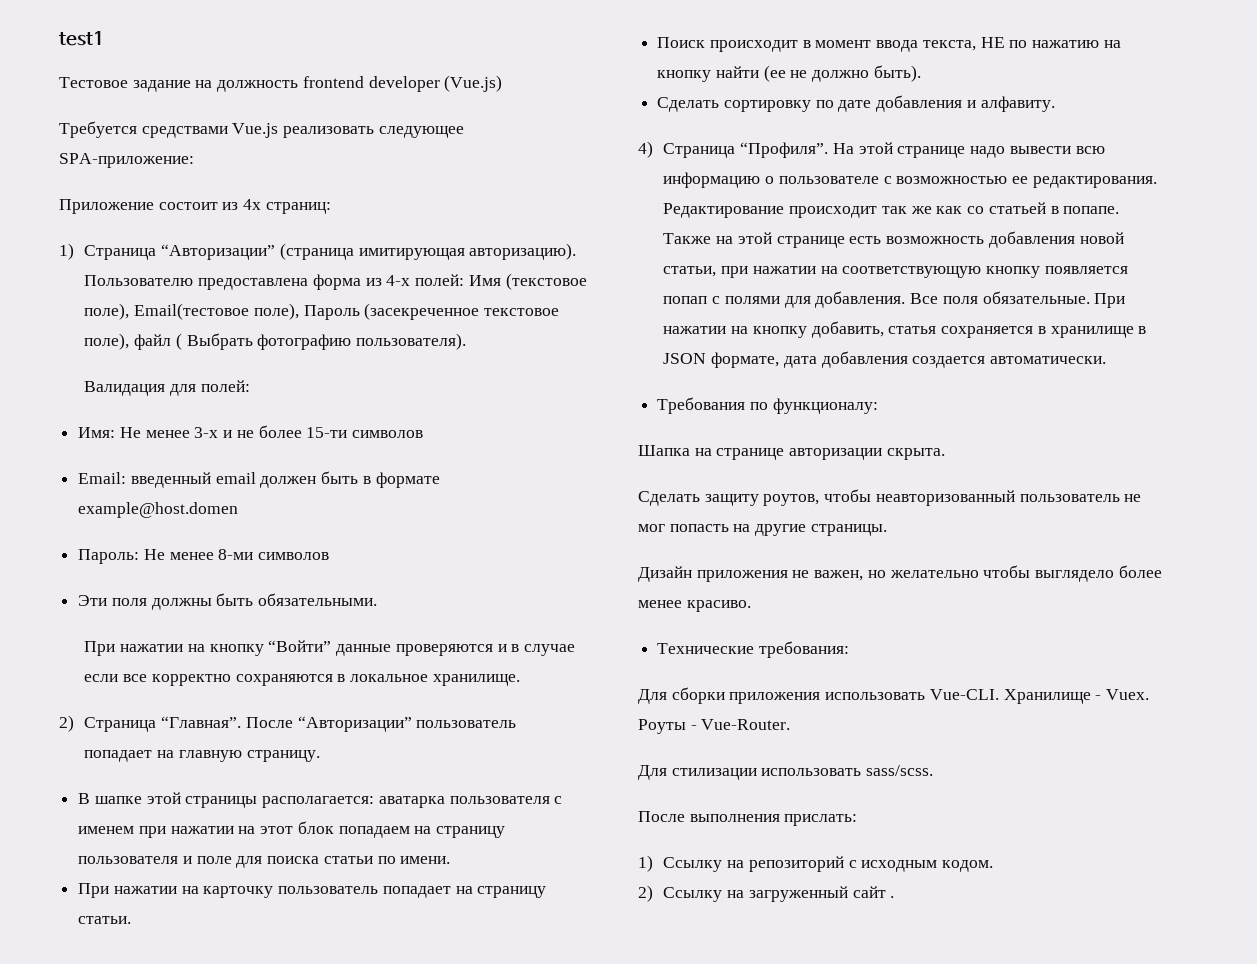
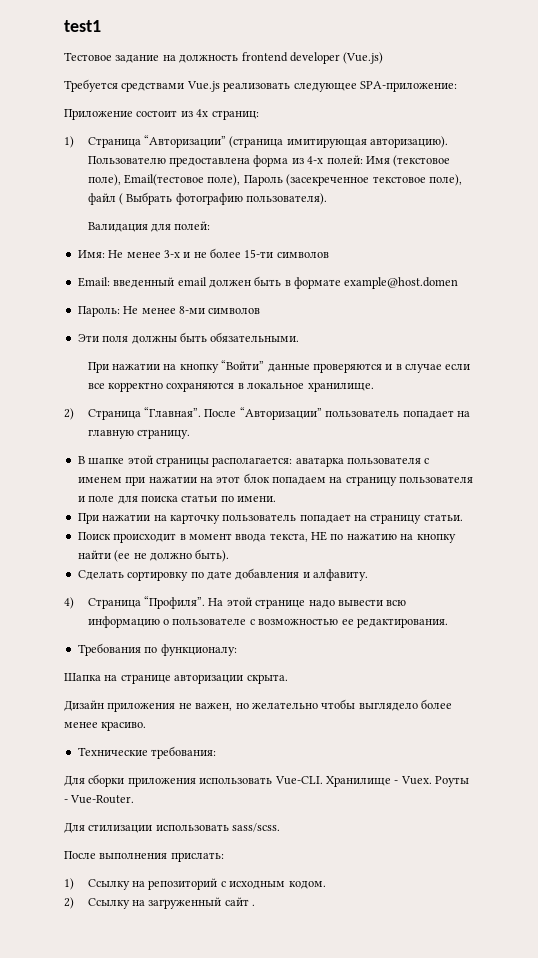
- Редактирование происходит так же как со статьей в попапе. Также на этой странице есть возможность добавления новой статьи, при нажатии на соответствующую кнопку появляется попап с полями для добавления. Все поля обязательные. При нажатии на кнопку добавить, статья сохраняется в хранилище в JSON формате, дата добавления создается автоматически.
- Сделать защиту роутов, чтобы неавторизованный пользователь не мог попасть на другие страницы.

